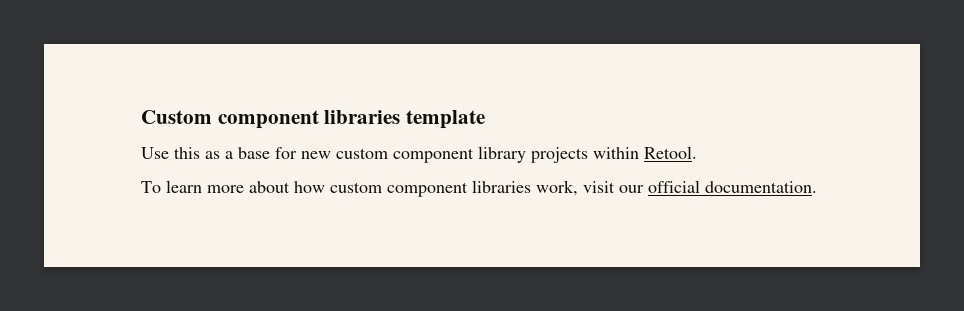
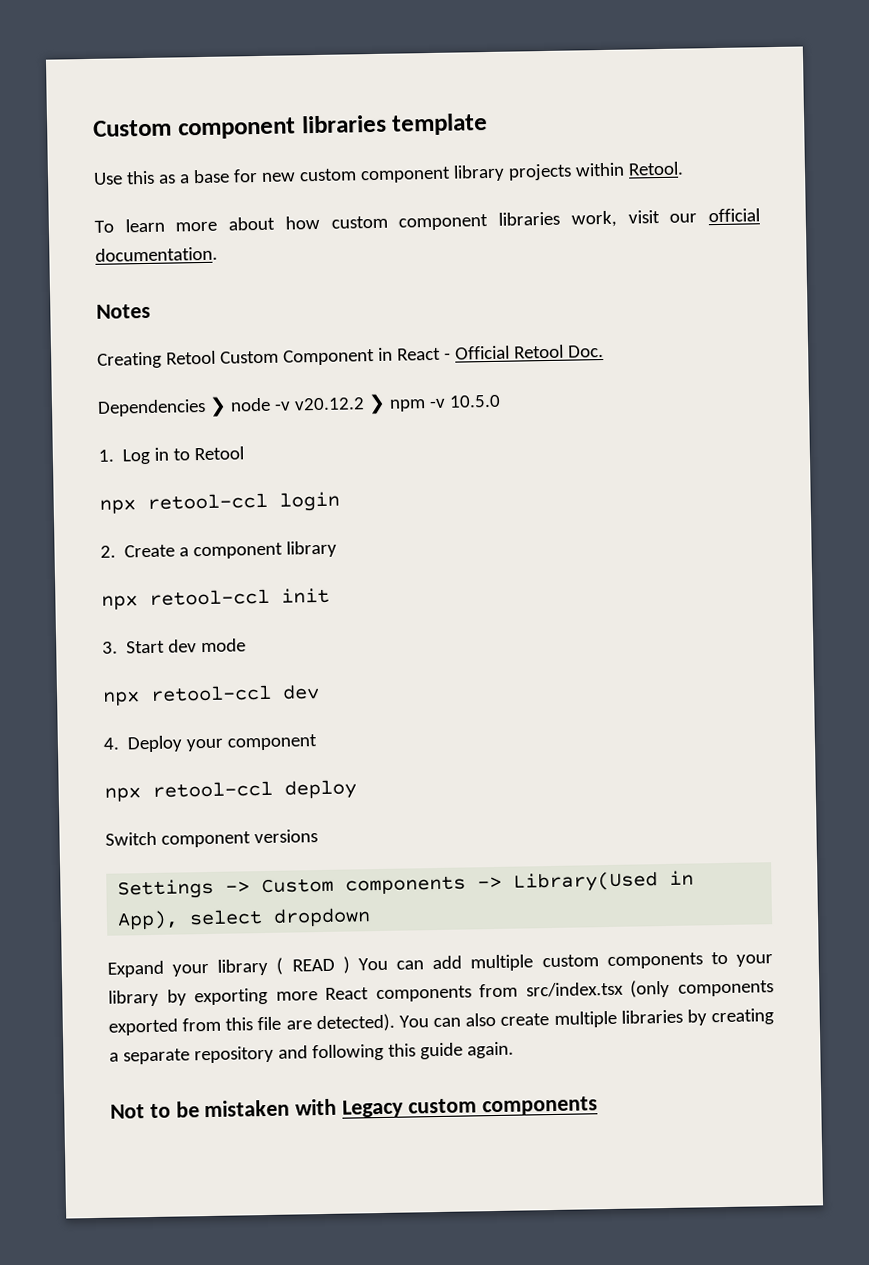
+ Notes
+ Creating Retool Custom Component in React - Official Retool Doc.
+ Dependencies ❯ node -v v20.12.2 ❯ npm -v 10.5.0
+ 1. Log in to Retool
+ npx retool-ccl login
+ 2. Create a component library
+ npx retool-ccl init
+ 3. Start dev mode
+ npx retool-ccl dev
+ 4. Deploy your component
+ npx retool-ccl deploy
+ Switch component versions
+ Settings -> Custom components -> Library(Used in App), select dropdown
+ Expand your library ( READ ) You can add multiple custom components to your library by exporting more React components from src/index.tsx (only components exported from this file are detected). You can also create multiple libraries by creating a separate repository and following this guide again.
+ Not to be mistaken with Legacy custom components

